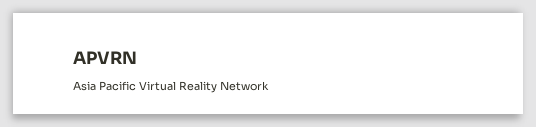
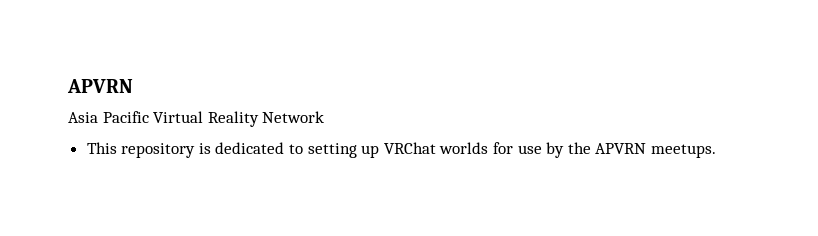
+ This repository is dedicated to setting up VRChat worlds for use by the APVRN meetups.

